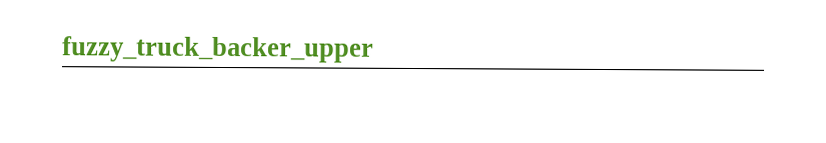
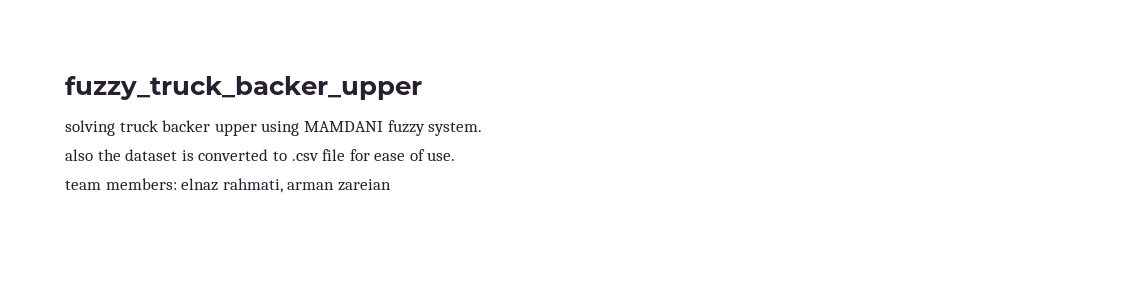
+ solving truck backer upper using MAMDANI fuzzy system.
+ also the dataset is converted to .csv file for ease of use.
+ team members: elnaz rahmati, arman zareian

